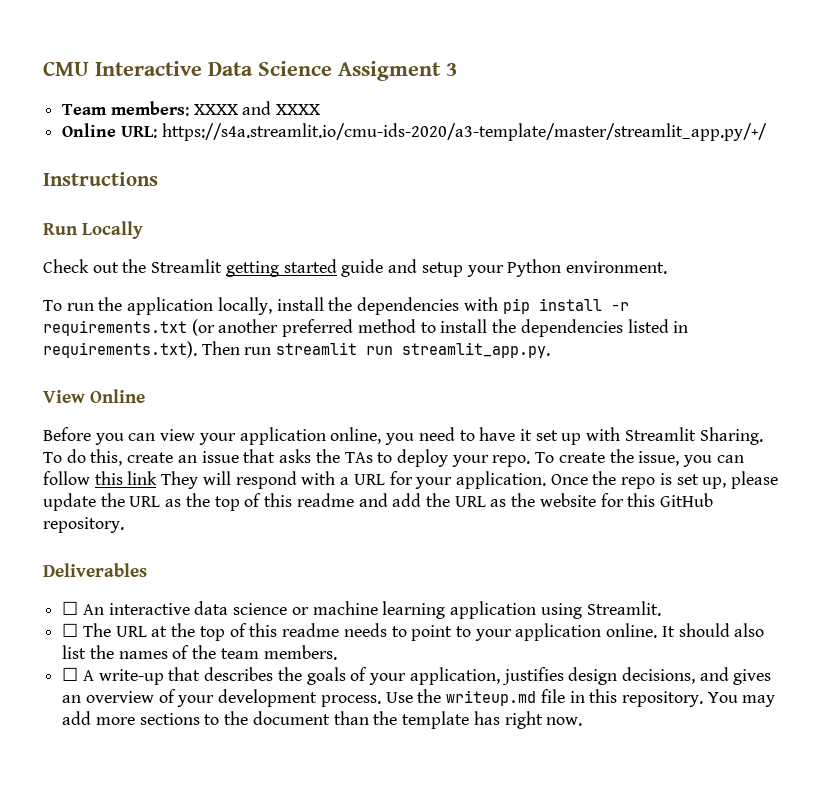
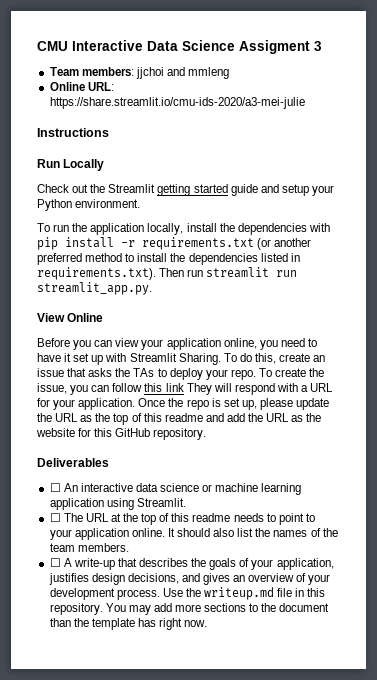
- Team members: XXXX and XXXX
+ Team members: jjchoi and mmleng
- Online URL: https://s4a.streamlit.io/cmu-ids-2020/a3-template/master/streamlit_app.py/+/
+ Online URL: https://share.streamlit.io/cmu-ids-2020/a3-mei-julie

